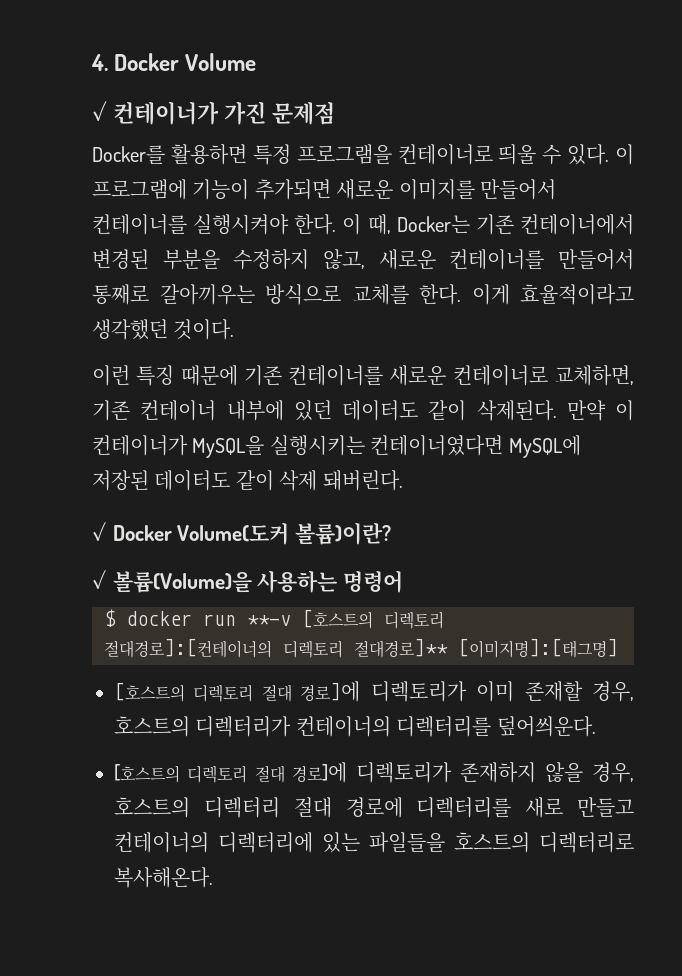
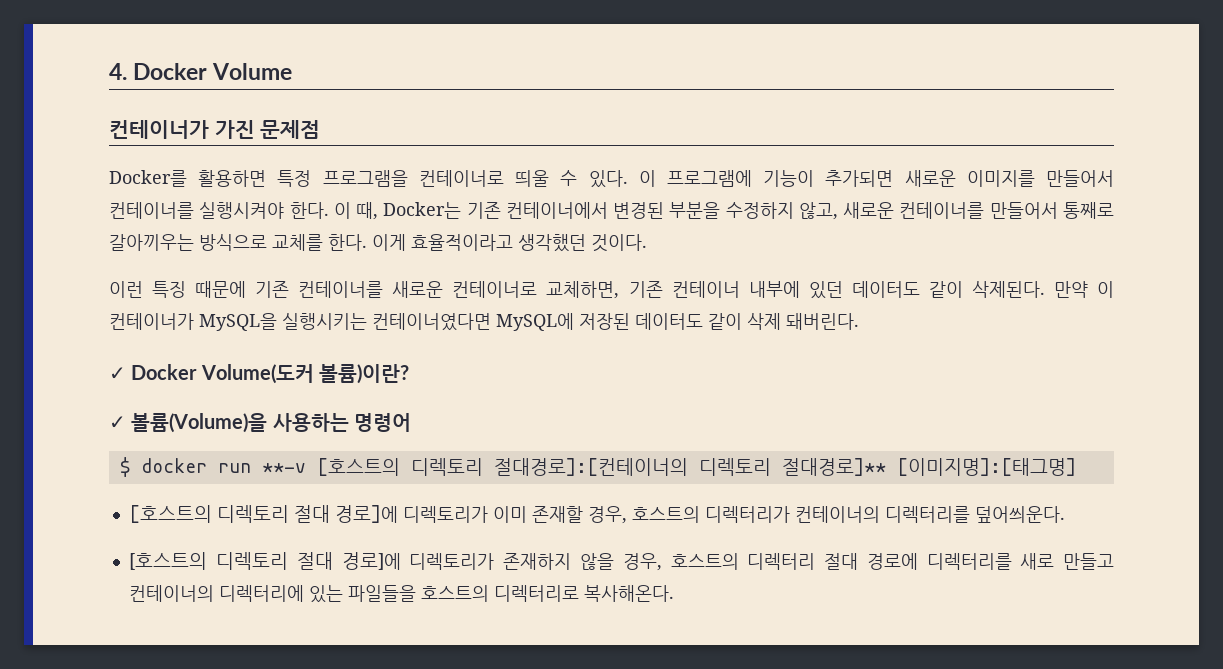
- ✓ 컨테이너가 가진 문제점
+ 컨테이너가 가진 문제점

